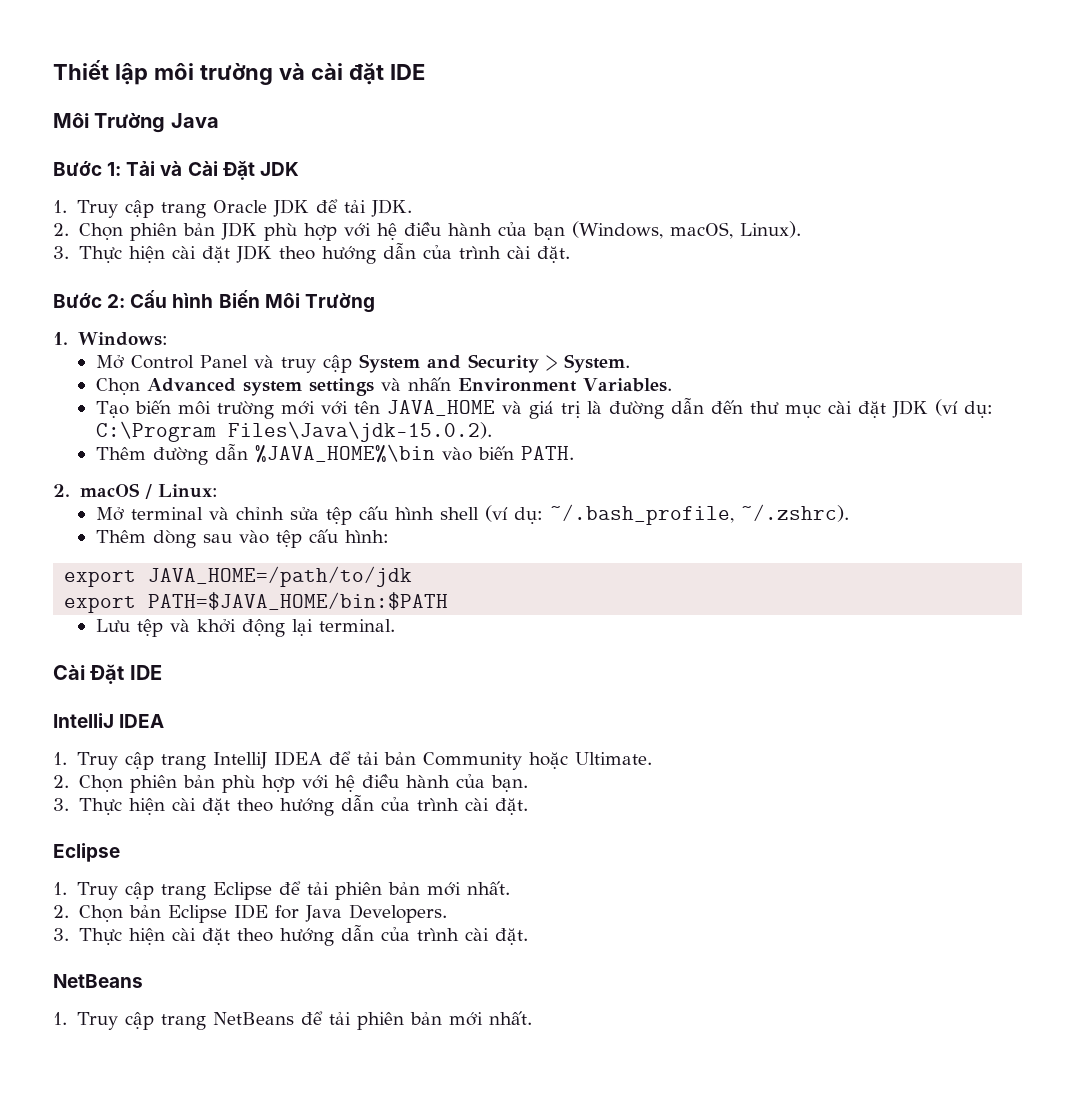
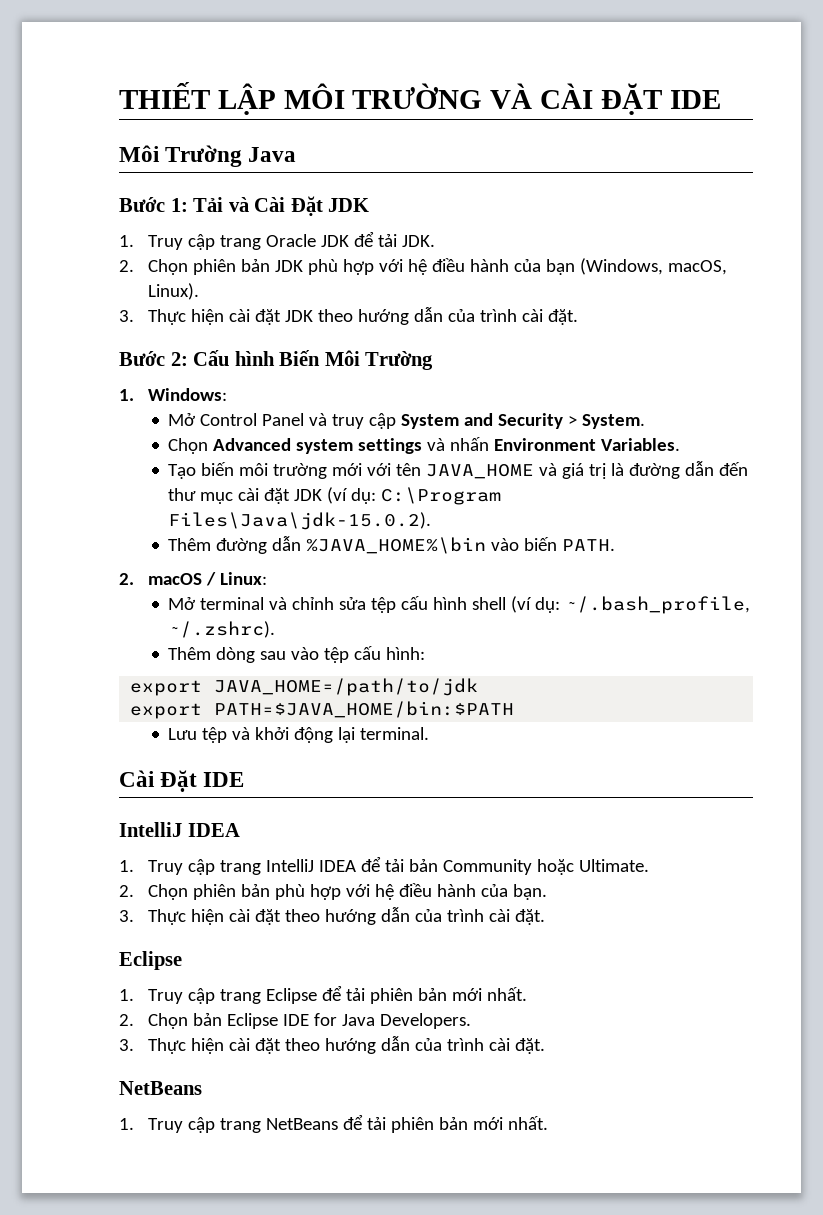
- Thiết lập môi trường và cài đặt IDE
+ THIẾT LẬP MÔI TRƯỜNG VÀ CÀI ĐẶT IDE

